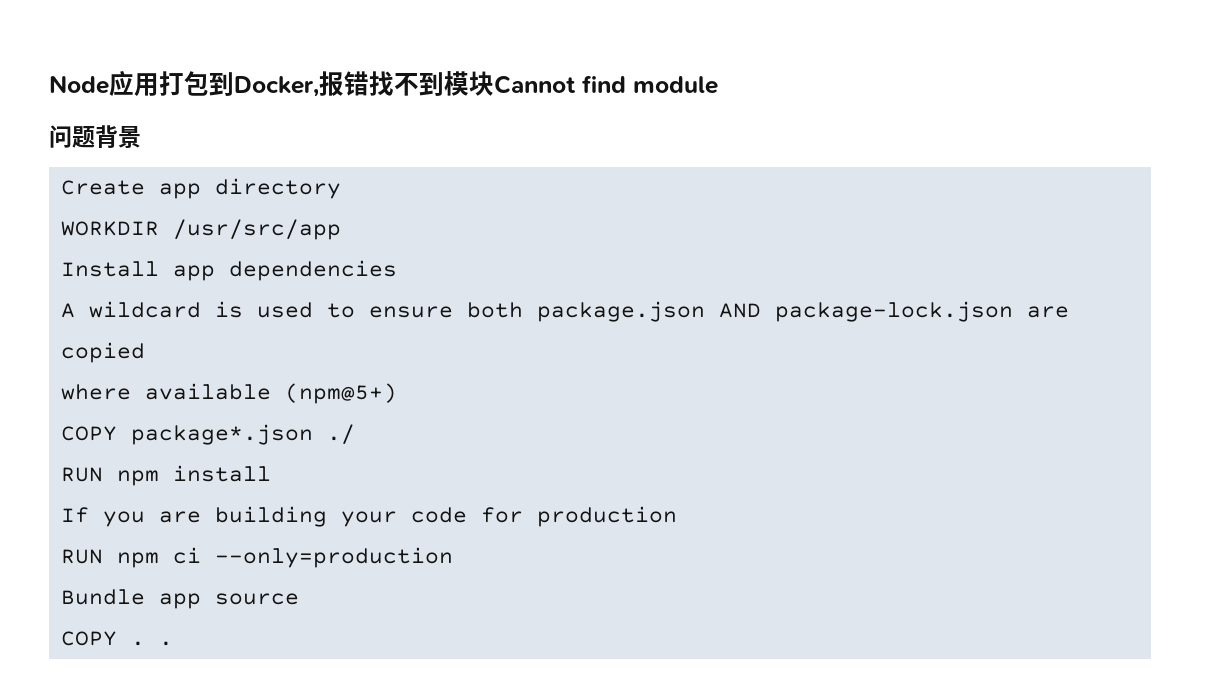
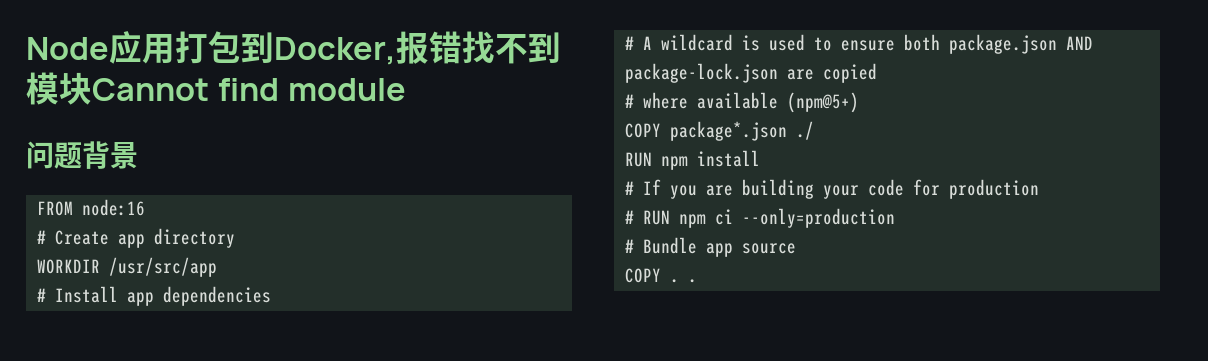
- Create app directory
+ FROM node:16
+ # Create app directory
- Install app dependencies
+ # Install app dependencies
- A wildcard is used to ensure both package.json AND package-lock.json are copied
+ # A wildcard is used to ensure both package.json AND package-lock.json are copied
- where available (npm@5+)
+ # where available (npm@5+)
- If you are building your code for production
+ # If you are building your code for production
- RUN npm ci --only=production
+ # RUN npm ci --only=production
- Bundle app source
+ # Bundle app source

